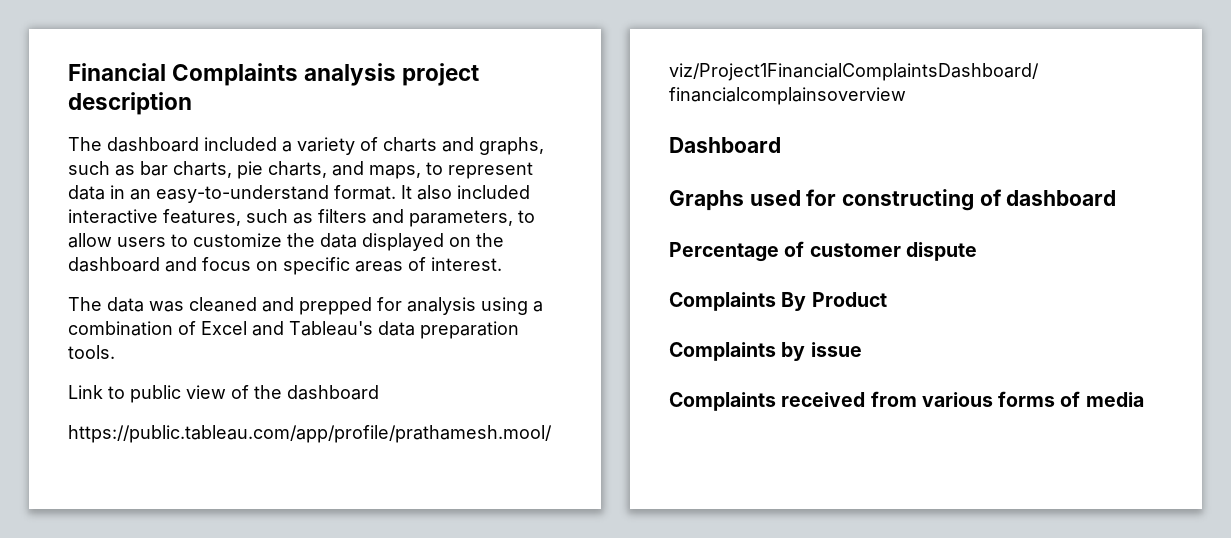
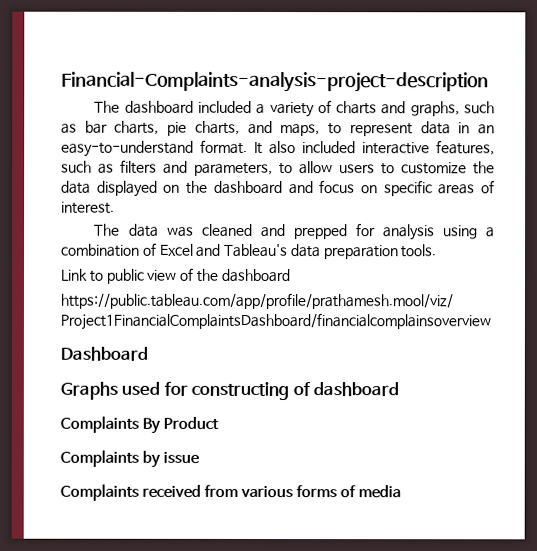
- Financial Complaints analysis project description
+ Financial-Complaints-analysis-project-description
- Percentage of customer dispute

